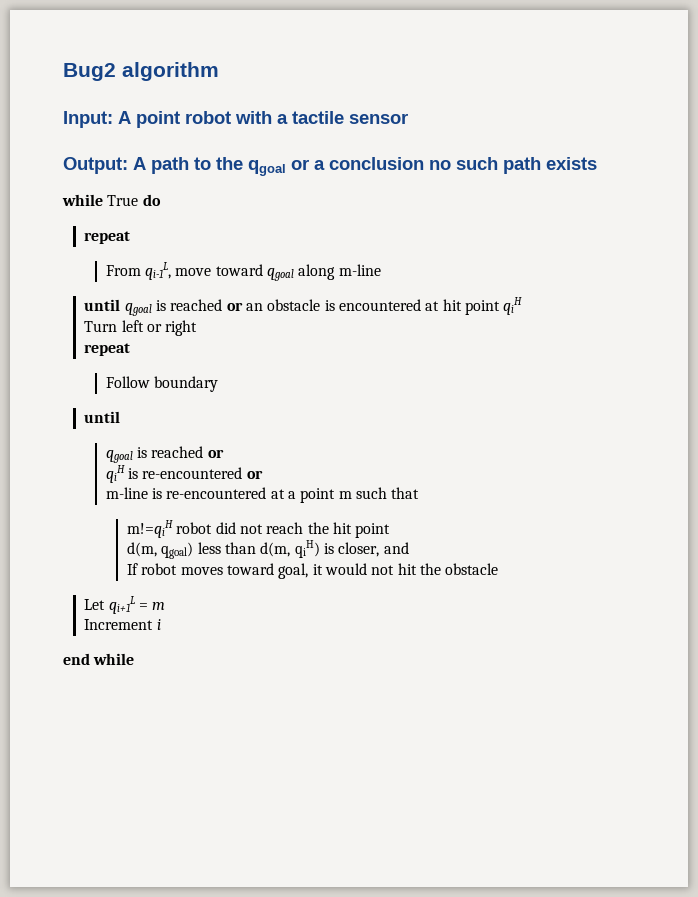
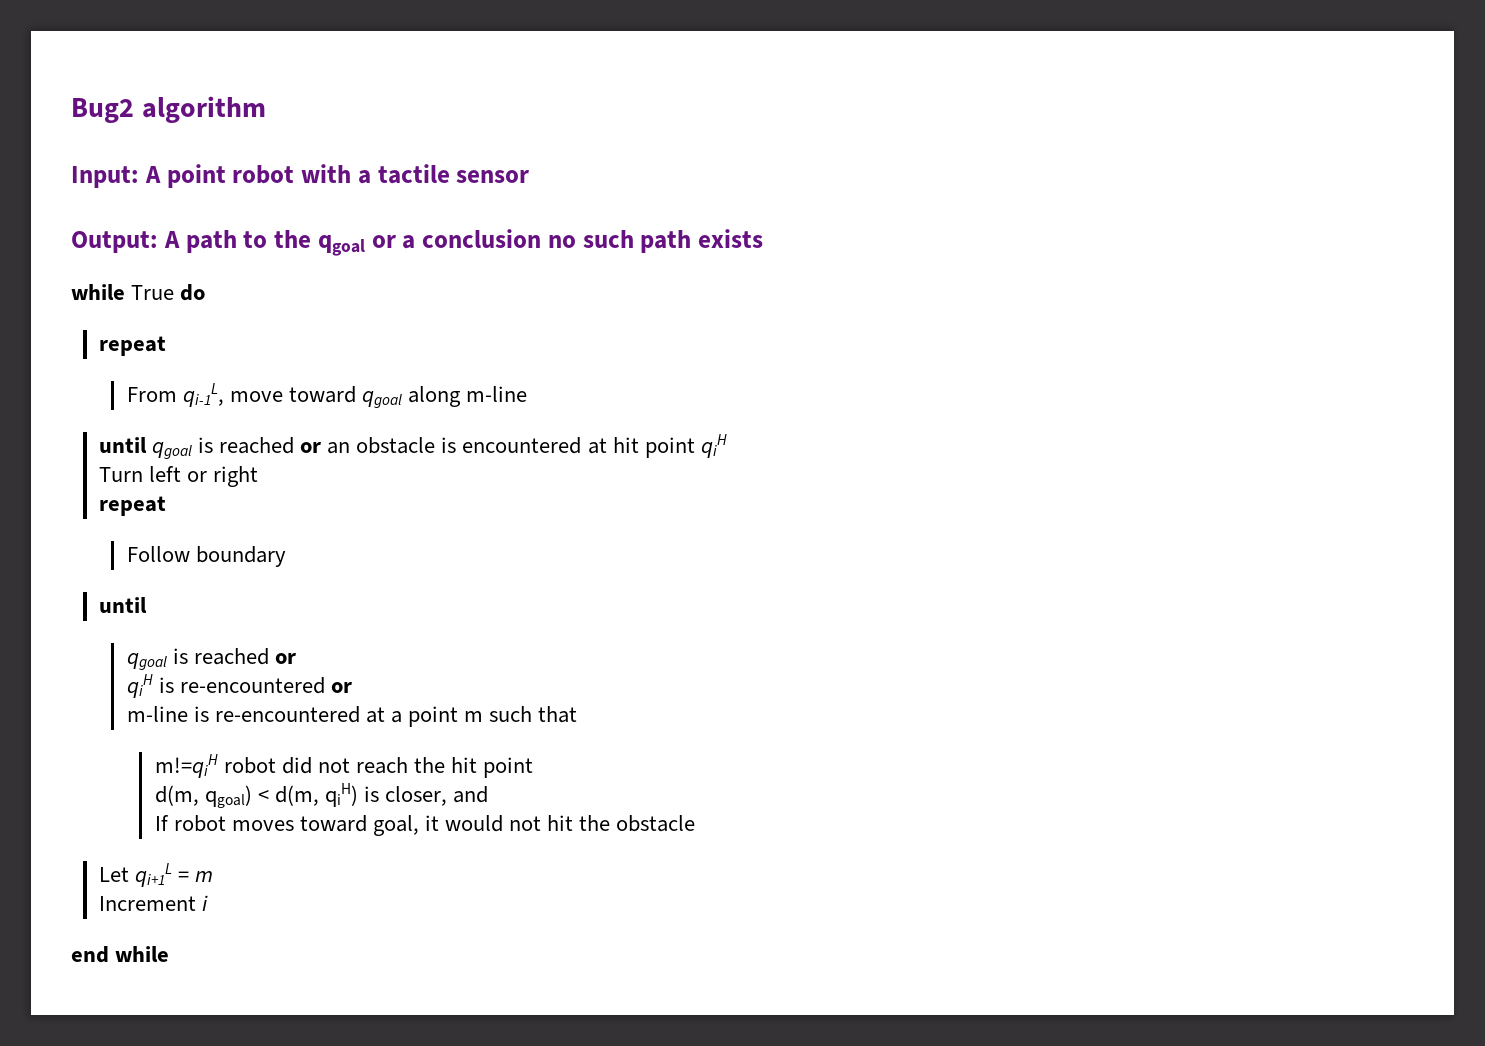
- d(m, qgoal) less than d(m, qiH) is closer, and
+ d(m, qgoal) < d(m, qiH) is closer, and

